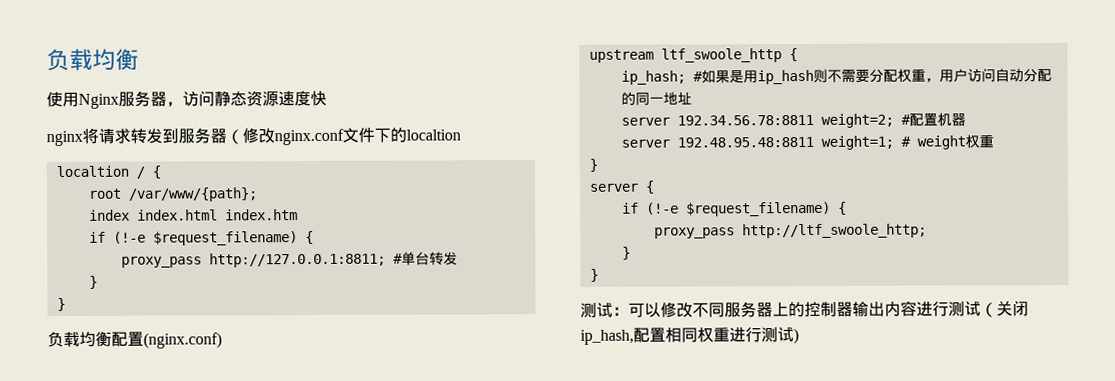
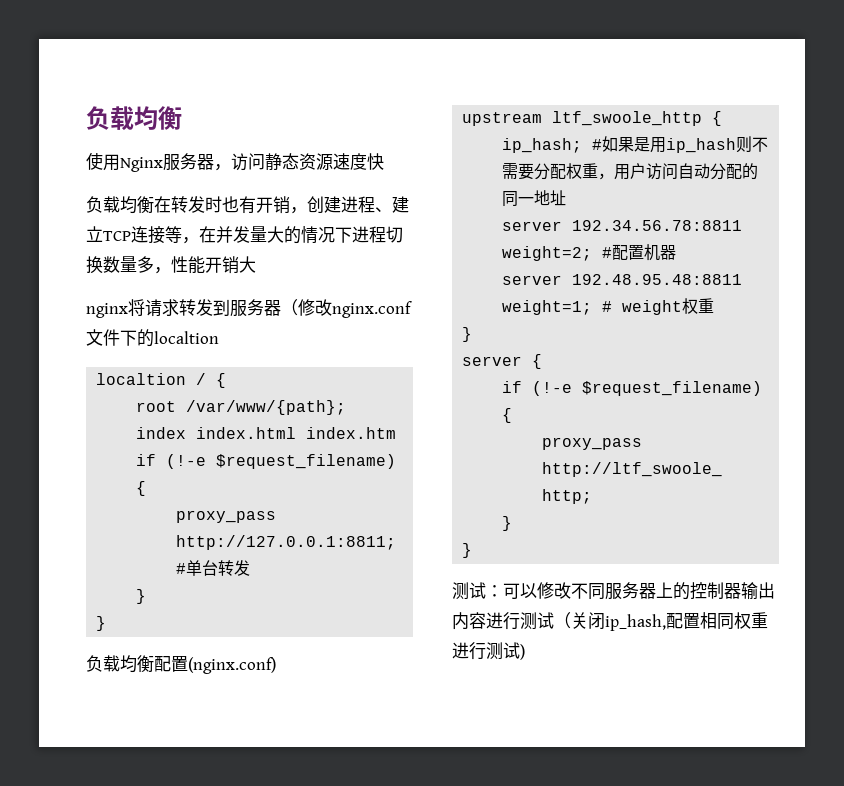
+ 负载均衡在转发时也有开销，创建进程、建立TCP连接等，在并发量大的情况下进程切换数量多，性能开销大

